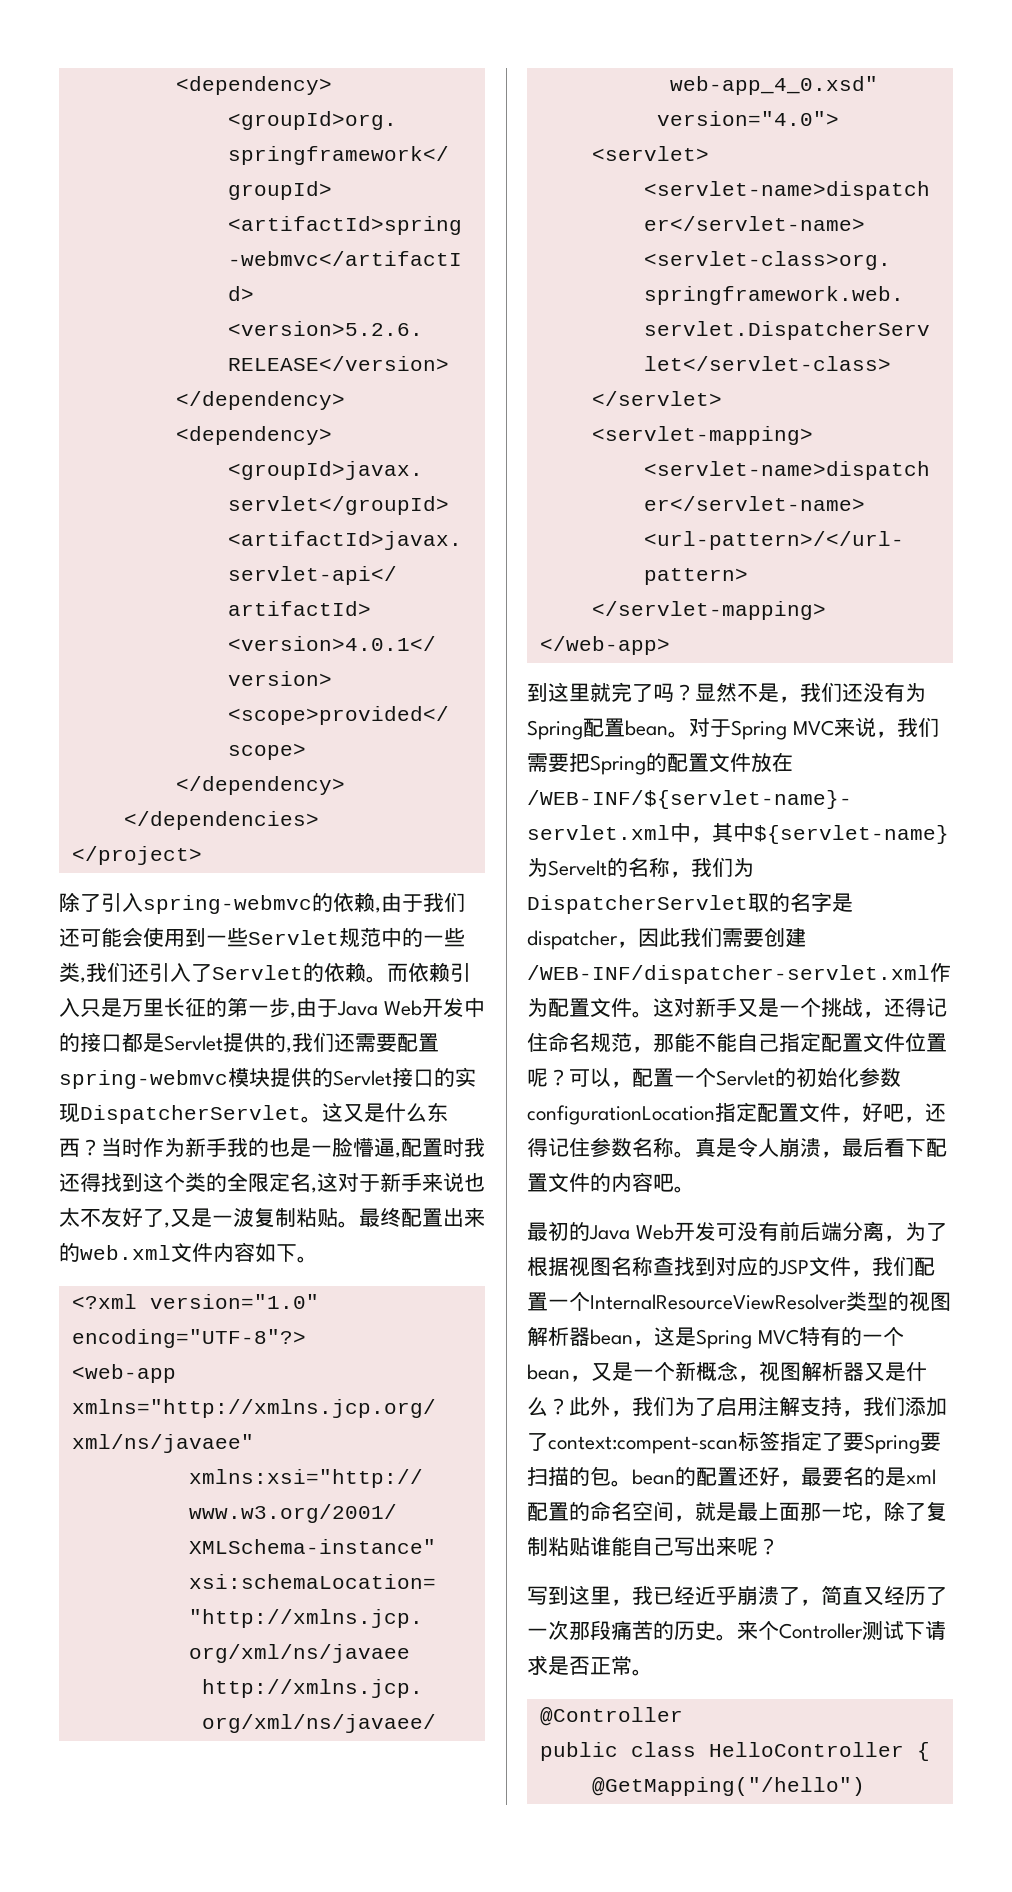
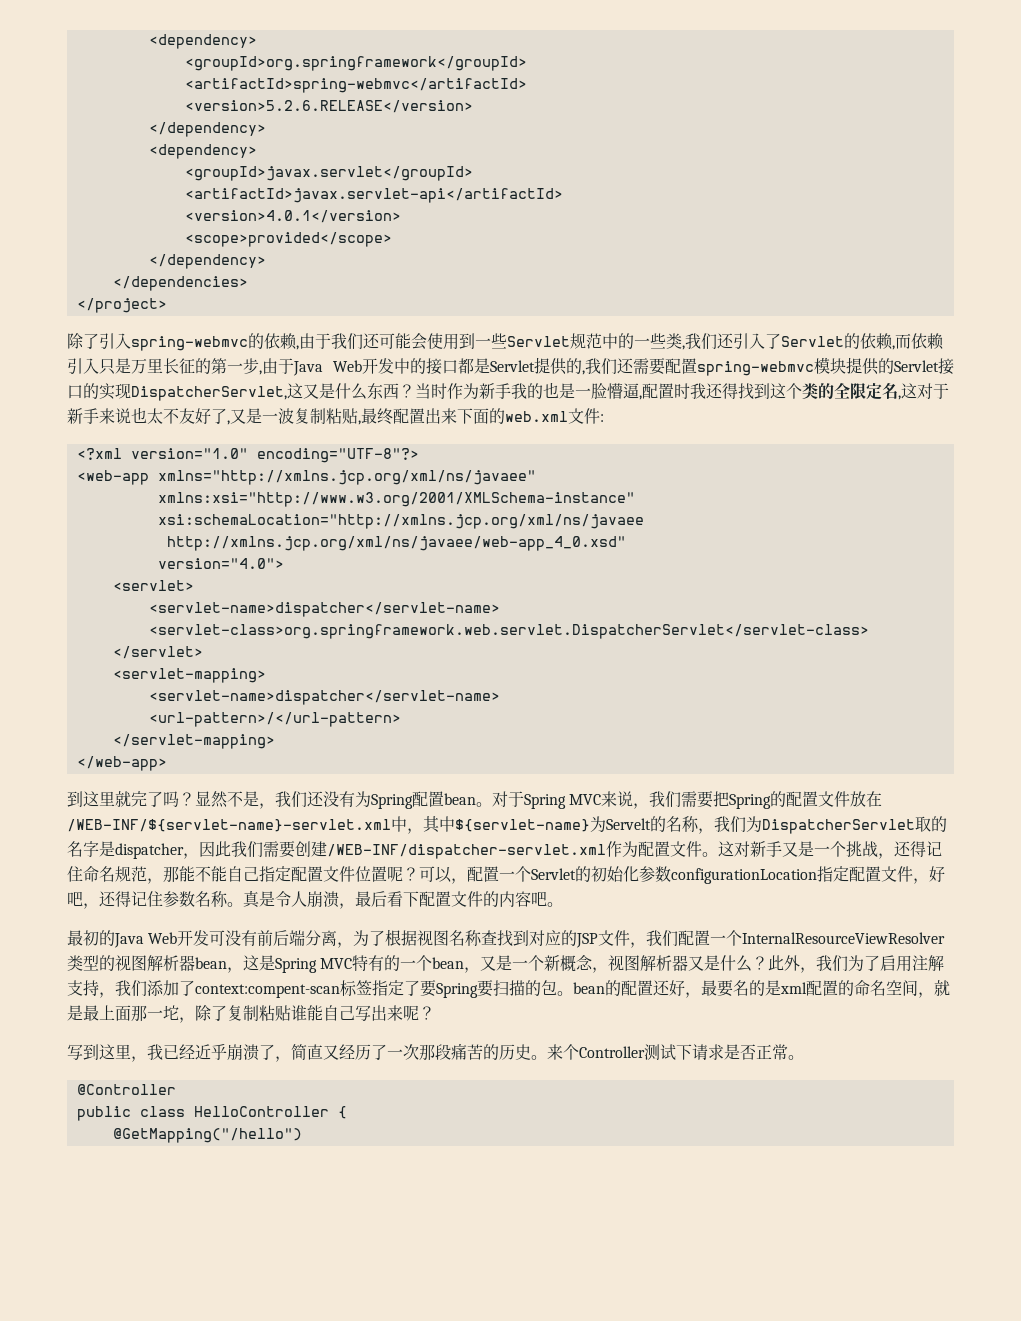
- 除了引入spring-webmvc的依赖,由于我们还可能会使用到一些Servlet规范中的一些类,我们还引入了Servlet的依赖。而依赖引入只是万里长征的第一步,由于Java Web开发中的接口都是Servlet提供的,我们还需要配置spring-webmvc模块提供的Servlet接口的实现DispatcherServlet。这又是什么东西？
+ 除了引入spring-webmvc的依赖,由于我们还可能会使用到一些Servlet规范中的一些类,我们还引入了Servlet的依赖,而依赖引入只是万里长征的第一步,由于Java Web开发中的接口都是Servlet提供的,我们还需要配置spring-webmvc模块提供的Servlet接口的实现DispatcherServlet,这又是什么东西？
- 当时作为新手我的也是一脸懵逼,配置时我还得找到这个类的全限定名,这对于新手来说也太不友好了,又是一波复制粘贴。最终配置出来的web.xml文件内容如下。
+ 当时作为新手我的也是一脸懵逼,配置时我还得找到这个类的全限定名,这对于新手来说也太不友好了,又是一波复制粘贴,最终配置出来下面的web.xml文件:

